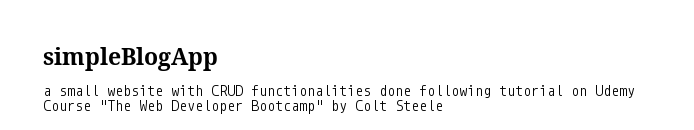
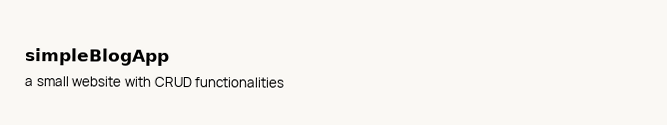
- a small website with CRUD functionalities done following tutorial on Udemy Course "The Web Developer Bootcamp" by Colt Steele
+ a small website with CRUD functionalities

